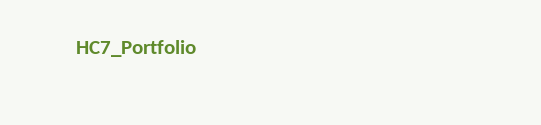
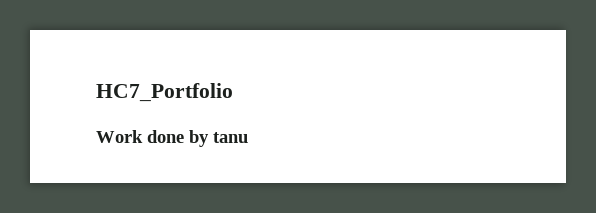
+ Work done by tanu

